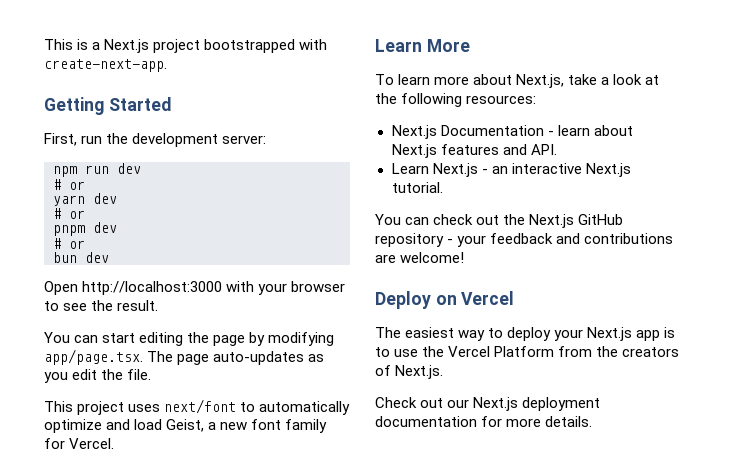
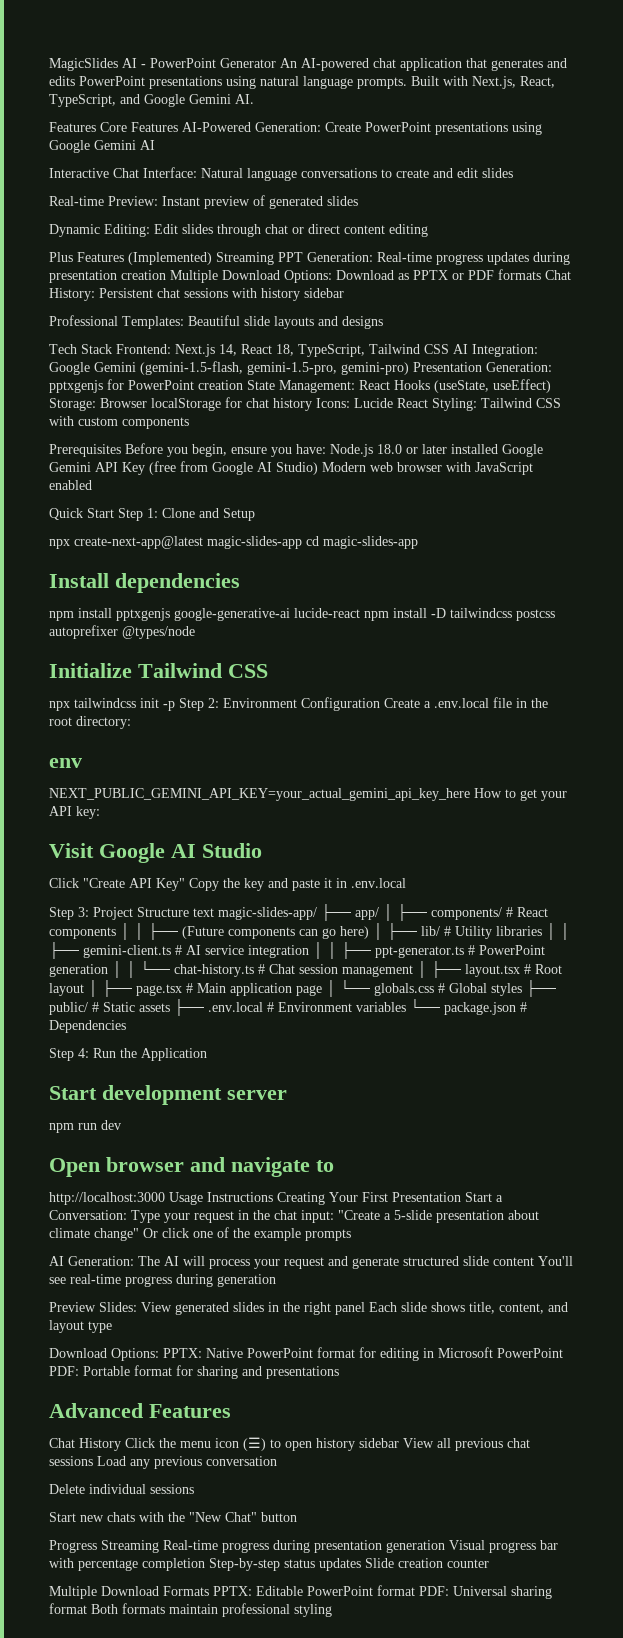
- This is a Next.js project bootstrapped with create-next-app.
- Getting Started
- First, run the development server:
+ MagicSlides AI - PowerPoint Generator An AI-powered chat application that generates and edits PowerPoint presentations using natural language prompts. Built with Next.js, React, TypeScript, and Google Gemini AI.
+ Features Core Features AI-Powered Generation: Create PowerPoint presentations using Google Gemini AI
+ Interactive Chat Interface: Natural language conversations to create and edit slides
+ Real-time Preview: Instant preview of generated slides
+ Dynamic Editing: Edit slides through chat or direct content editing
+ Plus Features (Implemented) Streaming PPT Generation: Real-time progress updates during presentation creation Multiple Download Options: Download as PPTX or PDF formats Chat History: Persistent chat sessions with history sidebar
+ Professional Templates: Beautiful slide layouts and designs
+ Tech Stack Frontend: Next.js 14, React 18, TypeScript, Tailwind CSS AI Integration: Google Gemini (gemini-1.5-flash, gemini-1.5-pro, gemini-pro) Presentation Generation: pptxgenjs for PowerPoint creation State Management: React Hooks (useState, useEffect) Storage: Browser localStorage for chat history Icons: Lucide React Styling: Tailwind CSS with custom components
+ Prerequisites Before you begin, ensure you have: Node.js 18.0 or later installed Google Gemini API Key (free from Google AI Studio) Modern web browser with JavaScript enabled
+ Quick Start Step 1: Clone and Setup
+ npx create-next-app@latest magic-slides-app cd magic-slides-app
+ Install dependencies
+ npm install pptxgenjs google-generative-ai lucide-react npm install -D tailwindcss postcss autoprefixer @types/node
+ Initialize Tailwind CSS
+ npx tailwindcss init -p Step 2: Environment Configuration Create a .env.local file in the root directory:
+ env
+ NEXT_PUBLIC_GEMINI_API_KEY=your_actual_gemini_api_key_here How to get your API key:
+ Visit Google AI Studio
+ Click "Create API Key" Copy the key and paste it in .env.local
+ Step 3: Project Structure text magic-slides-app/ ├── app/ │ ├── components/ # React components │ │ ├── (Future components can go here) │ ├── lib/ # Utility libraries │ │ ├── gemini-client.ts # AI service integration │ │ ├── ppt-generator.ts # PowerPoint generation │ │ └── chat-history.ts # Chat session management │ ├── layout.tsx # Root layout │ ├── page.tsx # Main application page │ └── globals.css # Global styles ├── public/ # Static assets ├── .env.local # Environment variables └── package.json # Dependencies
+ Step 4: Run the Application
+ Start development server
  npm run dev
- # or
- yarn dev
- # or
- pnpm dev
- # or
- bun dev
- Open http://localhost:3000 with your browser to see the result.
- You can start editing the page by modifying app/page.tsx. The page auto-updates as you edit the file.
- This project uses next/font to automatically optimize and load Geist, a new font family for Vercel.
- Learn More
- To learn more about Next.js, take a look at the following resources:
- Next.js Documentation - learn about Next.js features and API.
- Learn Next.js - an interactive Next.js tutorial.
- You can check out the Next.js GitHub repository - your feedback and contributions are welcome!
- Deploy on Vercel
- The easiest way to deploy your Next.js app is to use the Vercel Platform from the creators of Next.js.
- Check out our Next.js deployment documentation for more details.
+ Open browser and navigate to
+ http://localhost:3000 Usage Instructions Creating Your First Presentation Start a Conversation: Type your request in the chat input: "Create a 5-slide presentation about climate change" Or click one of the example prompts
+ AI Generation: The AI will process your request and generate structured slide content You'll see real-time progress during generation
+ Preview Slides: View generated slides in the right panel Each slide shows title, content, and layout type
+ Download Options: PPTX: Native PowerPoint format for editing in Microsoft PowerPoint PDF: Portable format for sharing and presentations
+ Advanced Features
+ Chat History Click the menu icon (☰) to open history sidebar View all previous chat sessions Load any previous conversation
+ Delete individual sessions
+ Start new chats with the "New Chat" button
+ Progress Streaming Real-time progress during presentation generation Visual progress bar with percentage completion Step-by-step status updates Slide creation counter
+ Multiple Download Formats PPTX: Editable PowerPoint format PDF: Universal sharing format Both formats maintain professional styling

